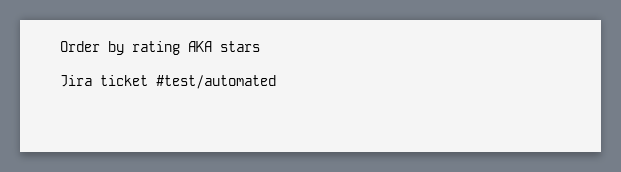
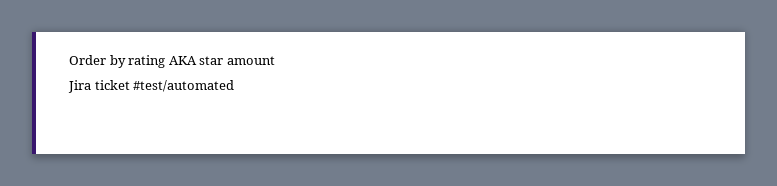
- Order by rating AKA stars
+ Order by rating AKA star amount

